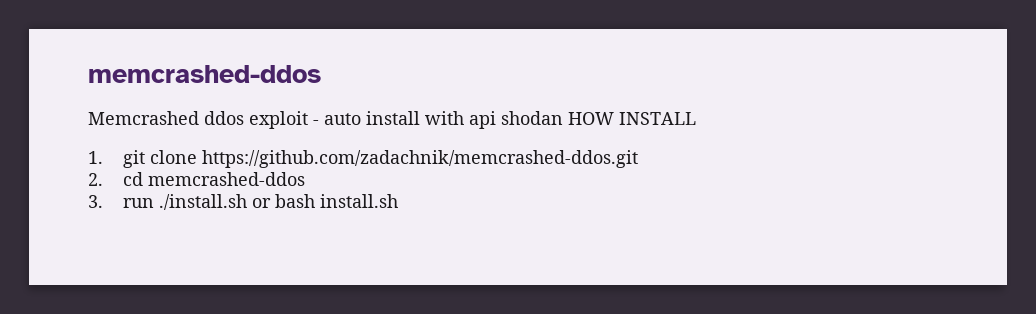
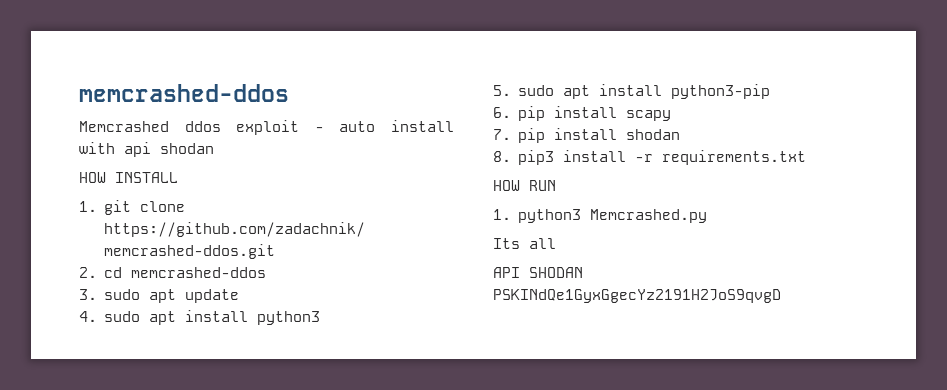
- Memcrashed ddos exploit - auto install with api shodan HOW INSTALL
+ Memcrashed ddos exploit - auto install with api shodan
+ HOW INSTALL
- 3. run ./install.sh or bash install.sh
+ 3. sudo apt update
+ 4. sudo apt install python3
+ 5. sudo apt install python3-pip
+ 6. pip install scapy
+ 7. pip install shodan
+ 8. pip3 install -r requirements.txt
+ HOW RUN
+ 1. python3 Memcrashed.py
+ Its all
+ API SHODAN PSKINdQe1GyxGgecYz2191H2JoS9qvgD

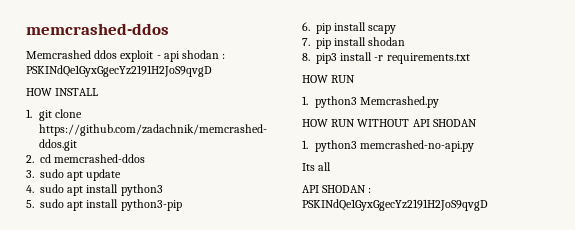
- Memcrashed ddos exploit - auto install with api shodan
+ Memcrashed ddos exploit - api shodan : PSKINdQe1GyxGgecYz2191H2JoS9qvgD
+ HOW RUN WITHOUT API SHODAN
+ 1. python3 memcrashed-no-api.py
- API SHODAN PSKINdQe1GyxGgecYz2191H2JoS9qvgD
+ API SHODAN : PSKINdQe1GyxGgecYz2191H2JoS9qvgD

